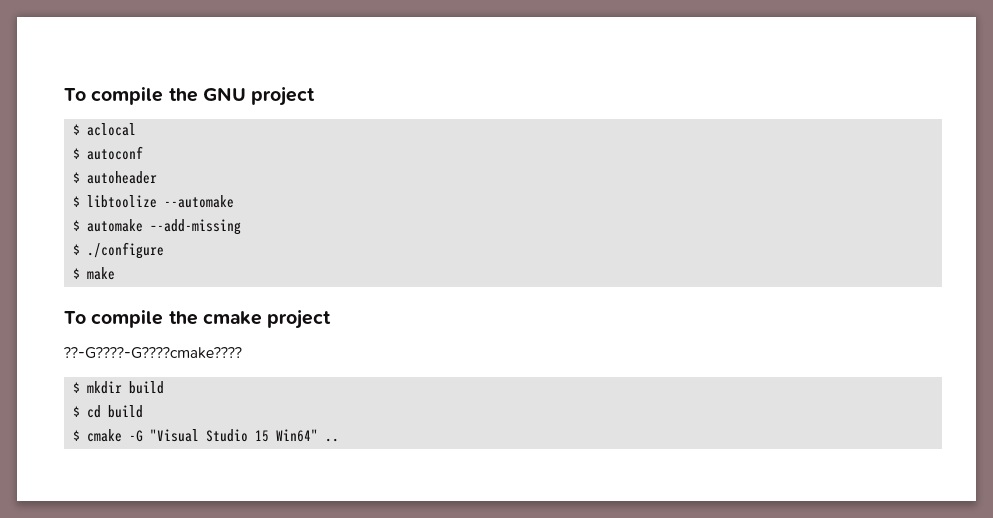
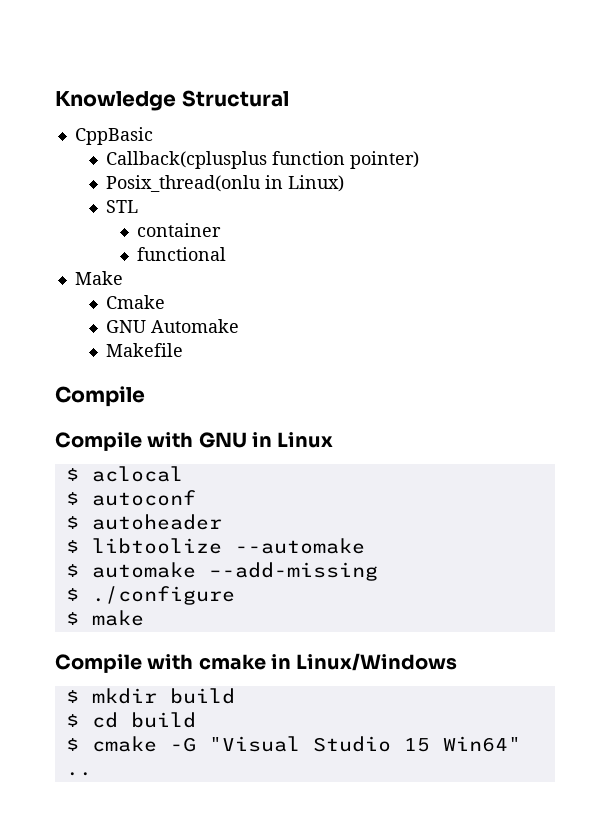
- To compile the GNU project
+ Knowledge Structural
+ CppBasic
+ Callback(cplusplus function pointer)
+ Posix_thread(onlu in Linux)
+ STL
+ container
+ functional
+ Make
+ Cmake
+ GNU Automake
+ Makefile
+ Compile
+ Compile with GNU in Linux
- To compile the cmake project
- ??-G????-G????cmake????
+ Compile with cmake in Linux/Windows

